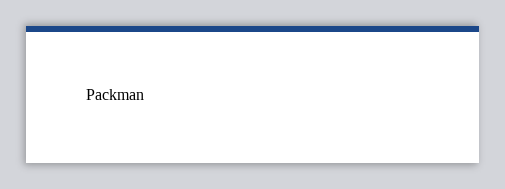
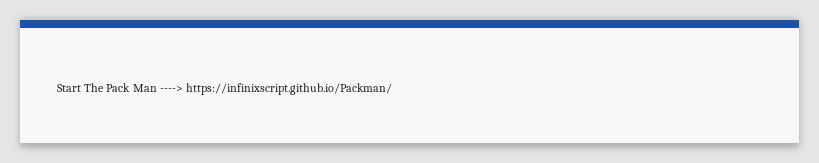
- Packman
+ Start The Pack Man ----> https://infinixscript.github.io/Packman/

